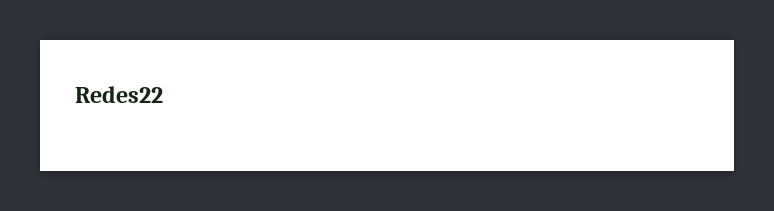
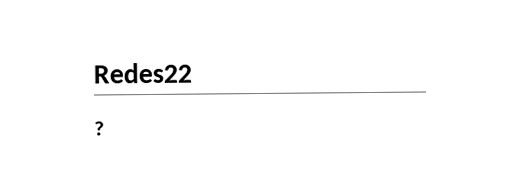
+ ?

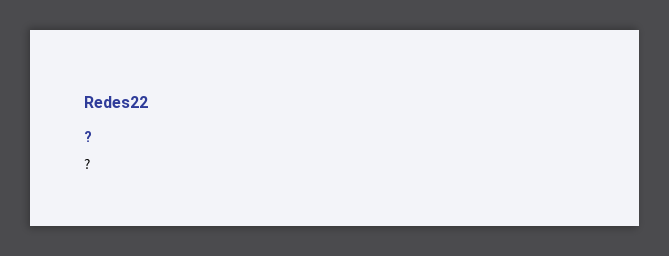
  Redes22
+ ?

